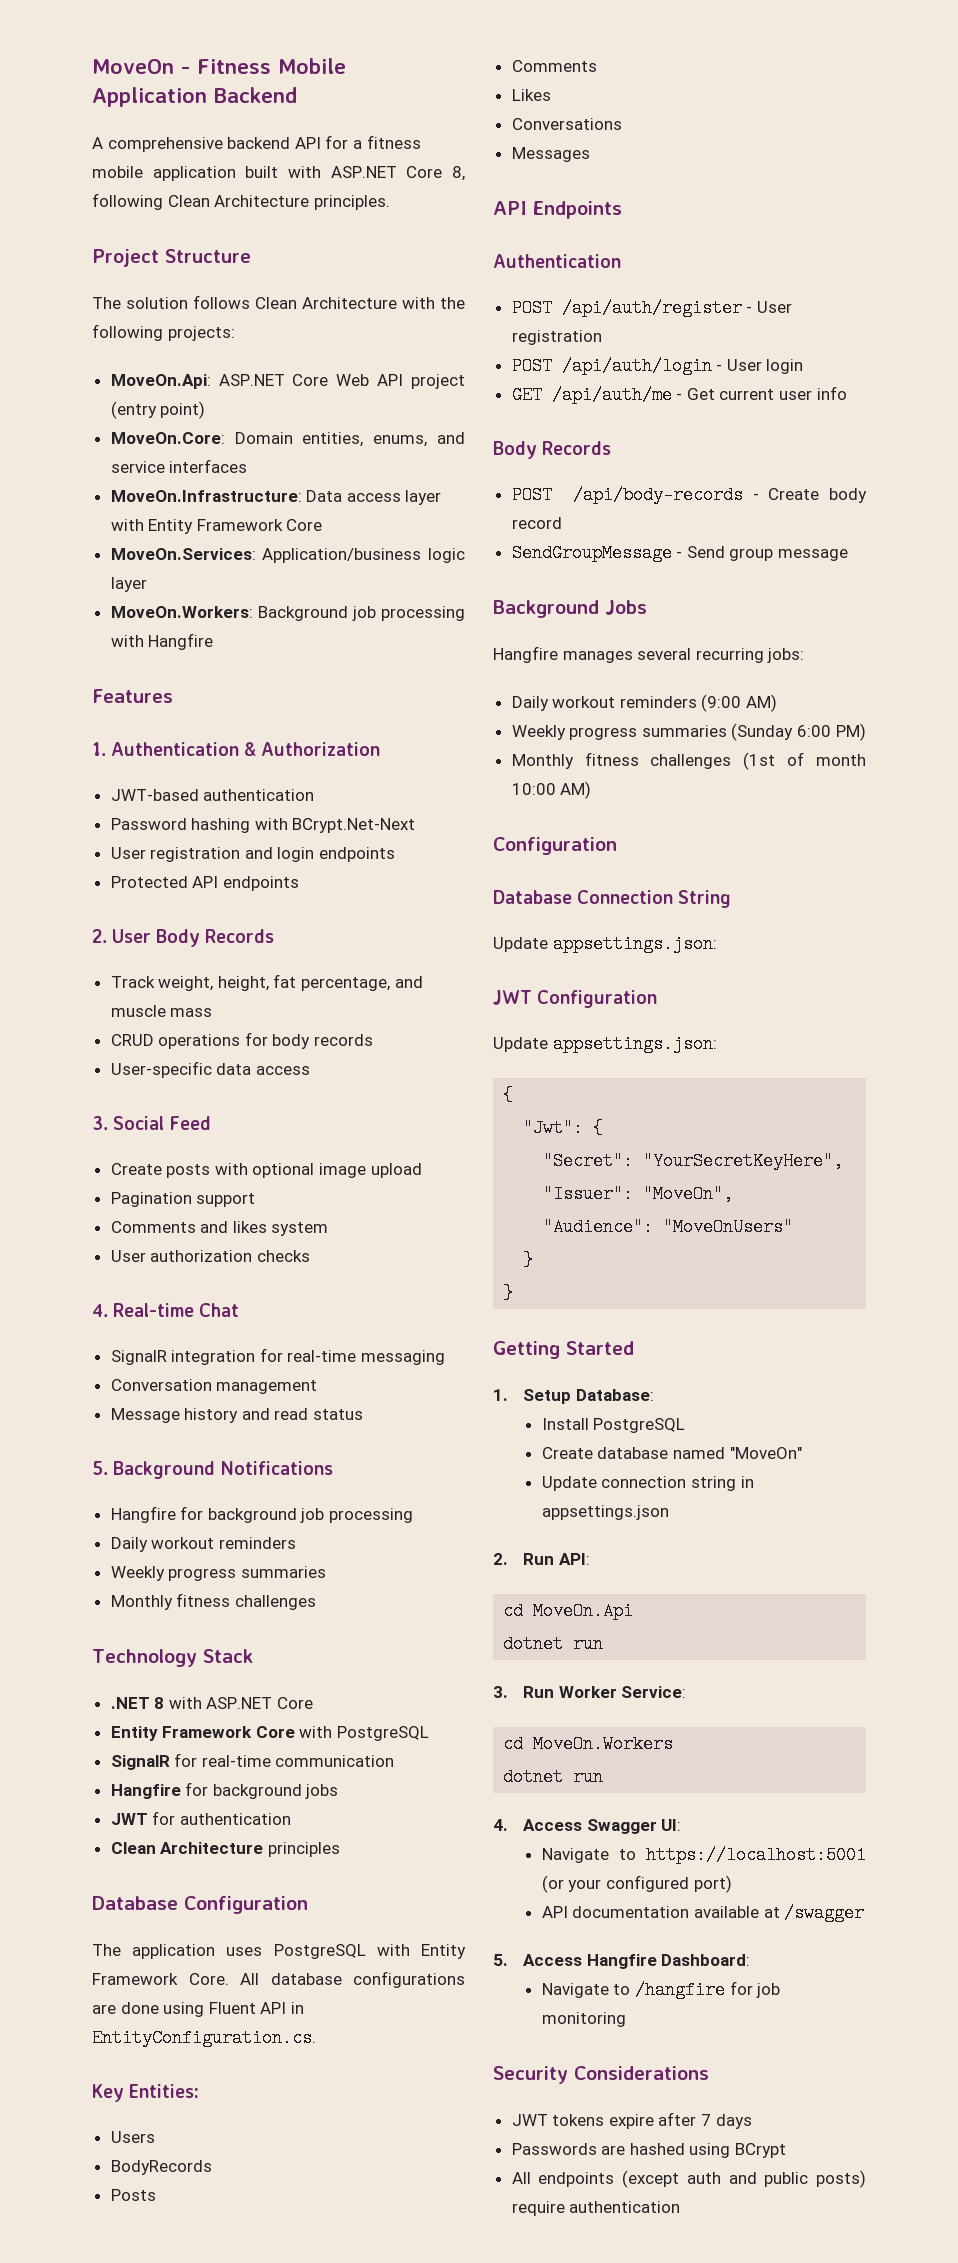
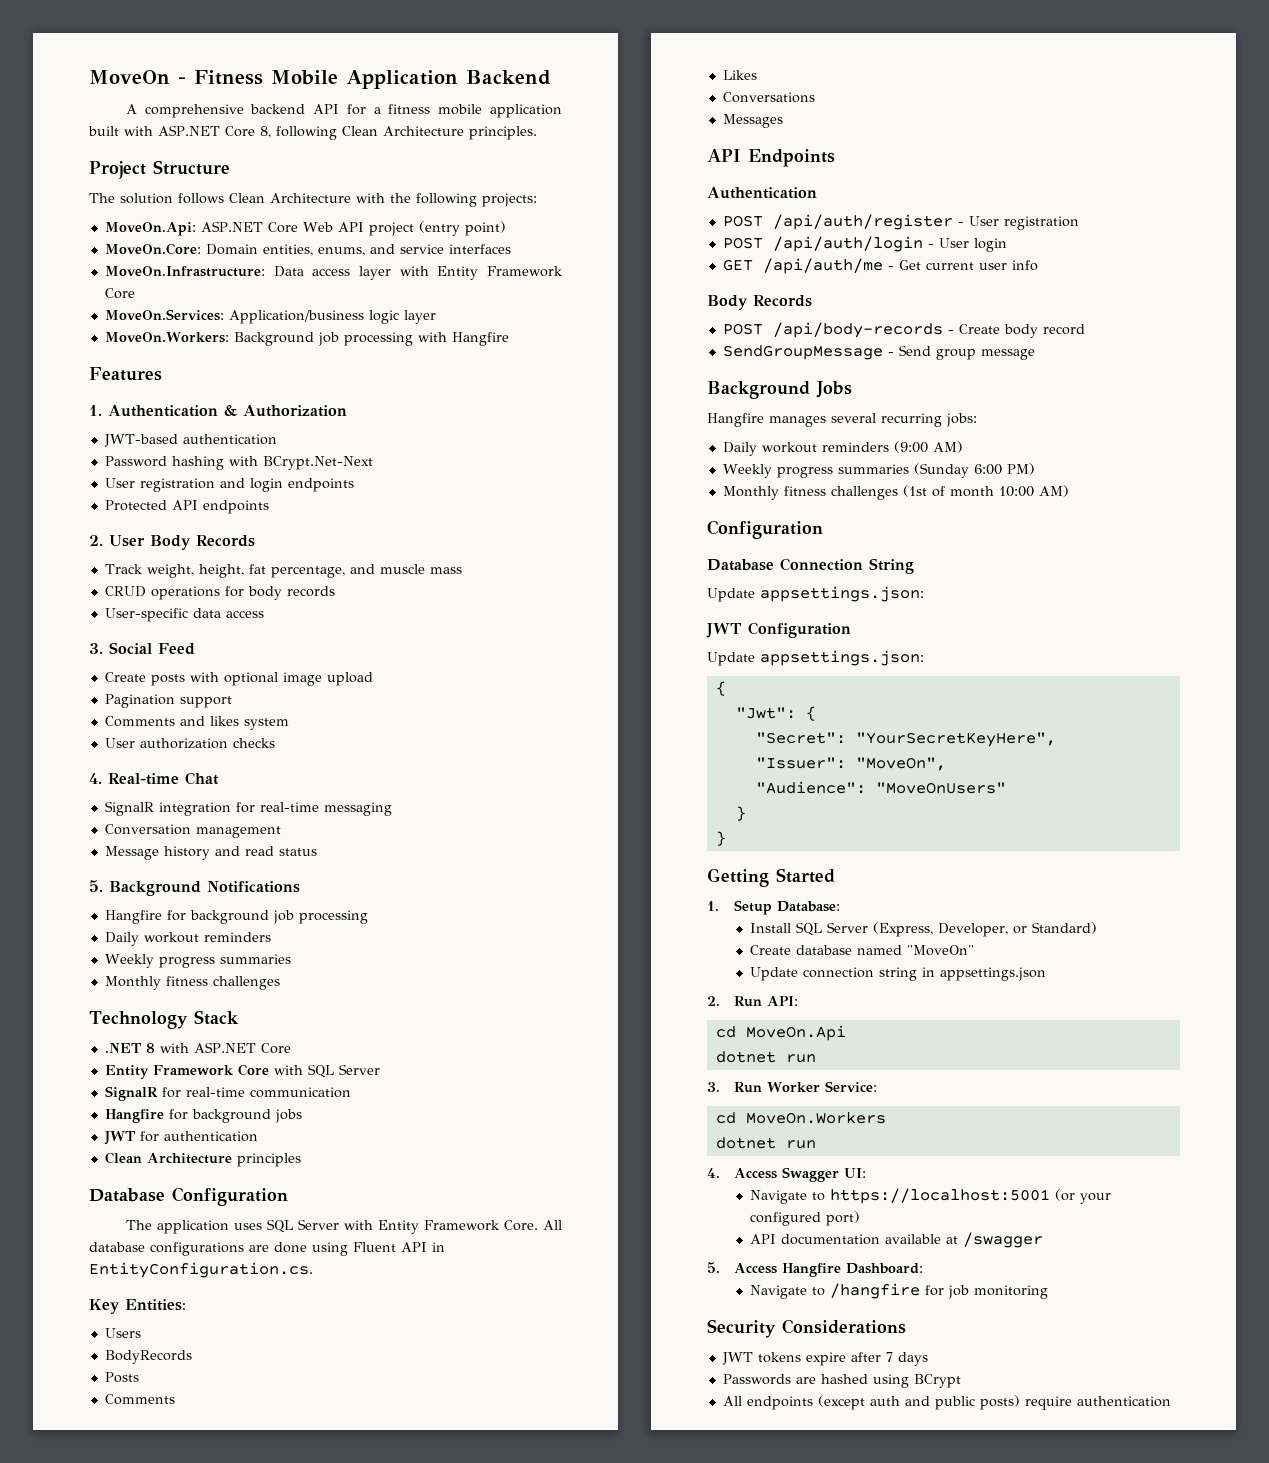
- Entity Framework Core with PostgreSQL
+ Entity Framework Core with SQL Server
- The application uses PostgreSQL with Entity Framework Core.
+ The application uses SQL Server with Entity Framework Core.
- Install PostgreSQL
+ Install SQL Server (Express, Developer, or Standard)

